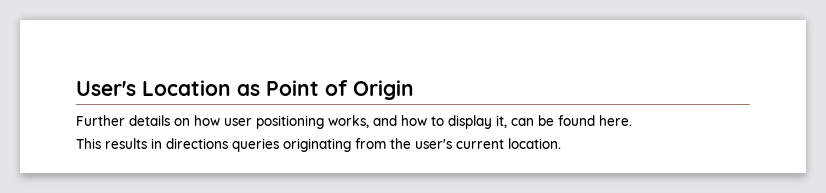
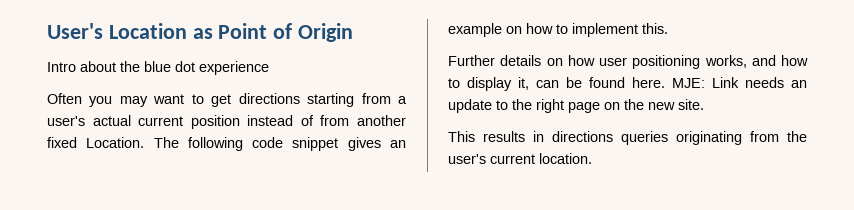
+ Intro about the blue dot experience
+ Often you may want to get directions starting from a user's actual current position instead of from another fixed Location. The following code snippet gives an example on how to implement this.
+ MJE: Link needs an update to the right page on the new site.

